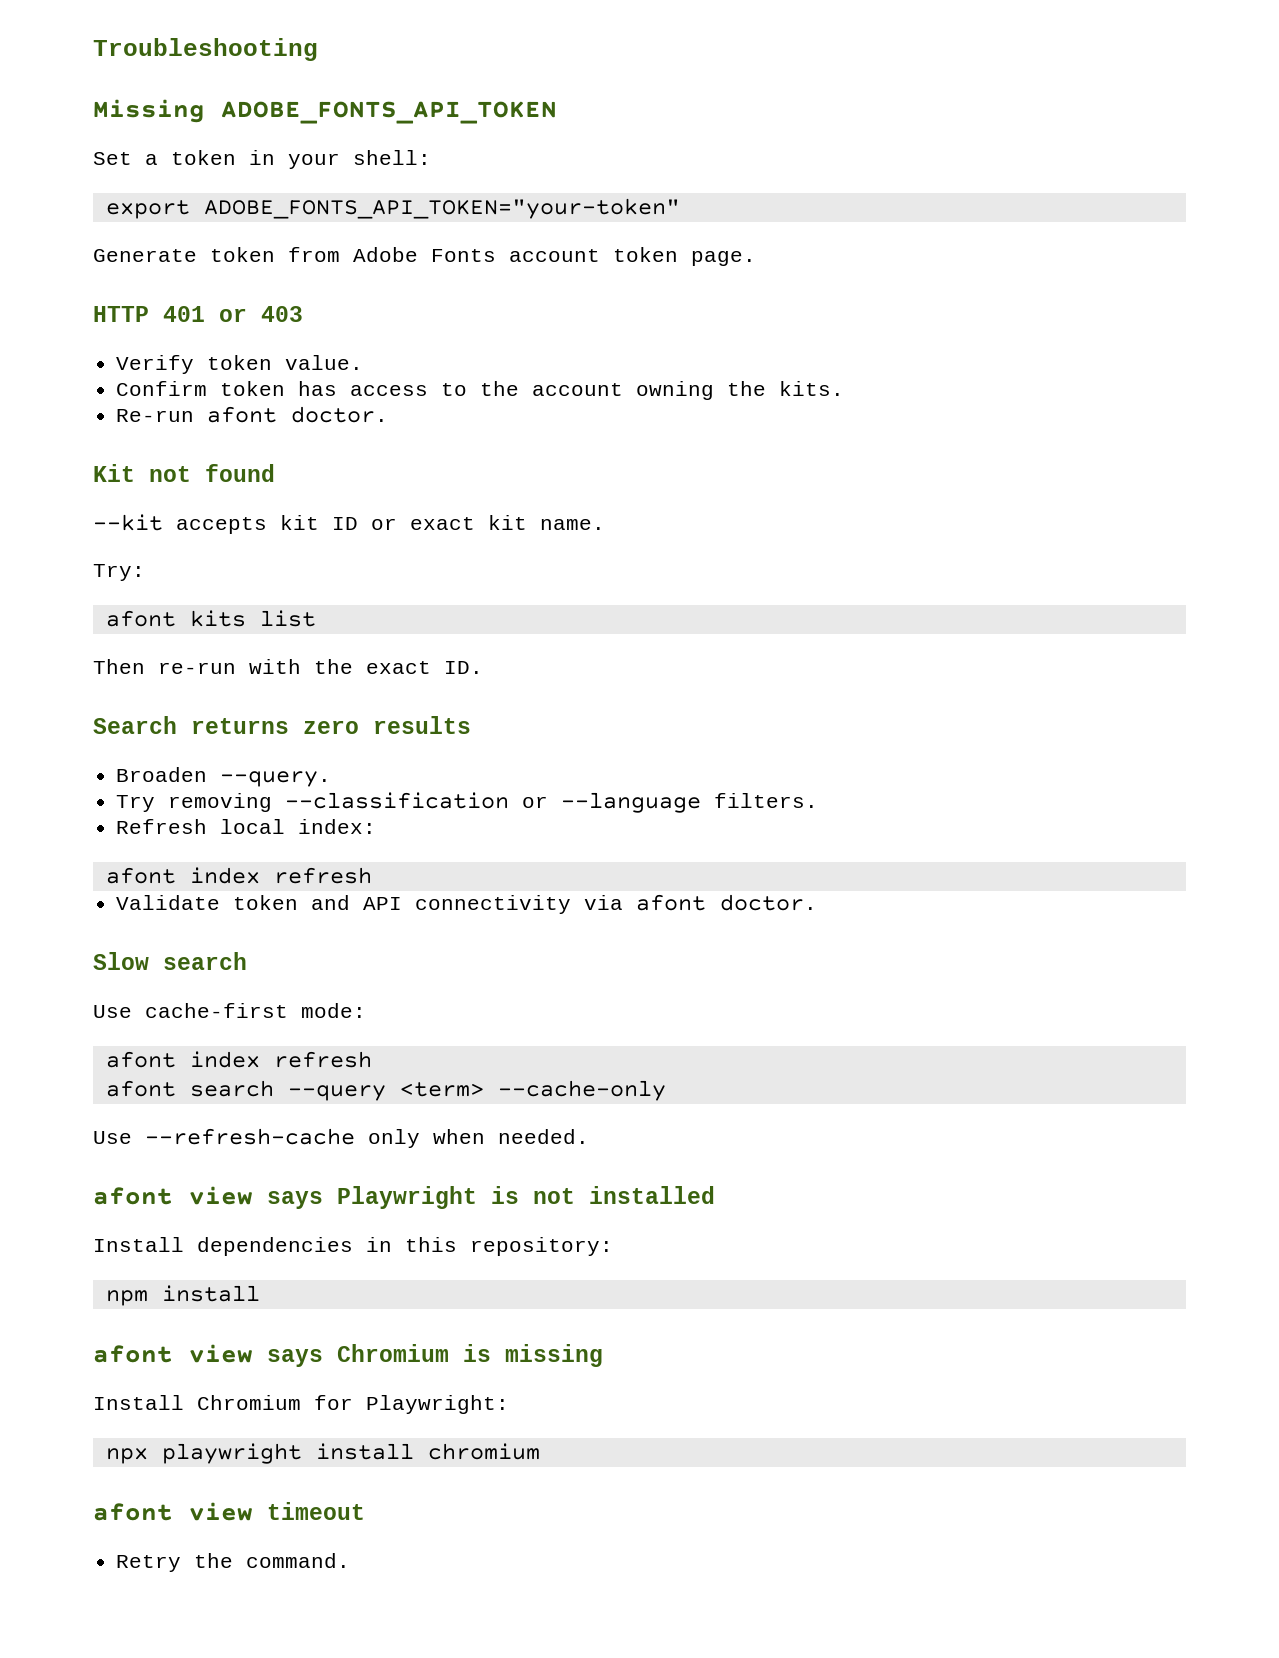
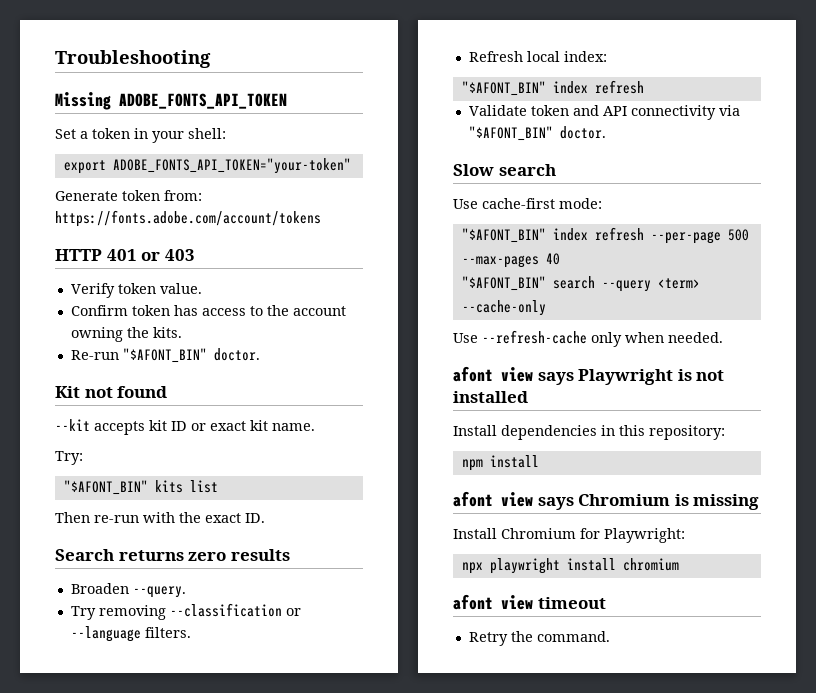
- Generate token from Adobe Fonts account token page.
+ Generate token from: https://fonts.adobe.com/account/tokens
- Re-run afont doctor.
+ Re-run "$AFONT_BIN" doctor.
- afont kits list
+ "$AFONT_BIN" kits list
  Refresh local index:
- afont index refresh
+ "$AFONT_BIN" index refresh
- Validate token and API connectivity via afont doctor.
+ Validate token and API connectivity via "$AFONT_BIN" doctor.
  Use cache-first mode:
- afont index refresh
- afont search --query <term> --cache-only
+ "$AFONT_BIN" index refresh --per-page 500 --max-pages 40
+ "$AFONT_BIN" search --query <term> --cache-only

